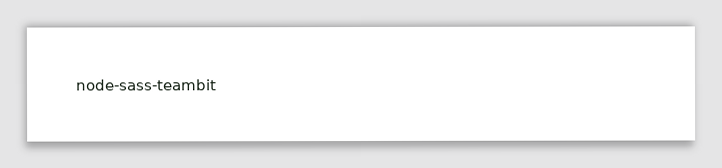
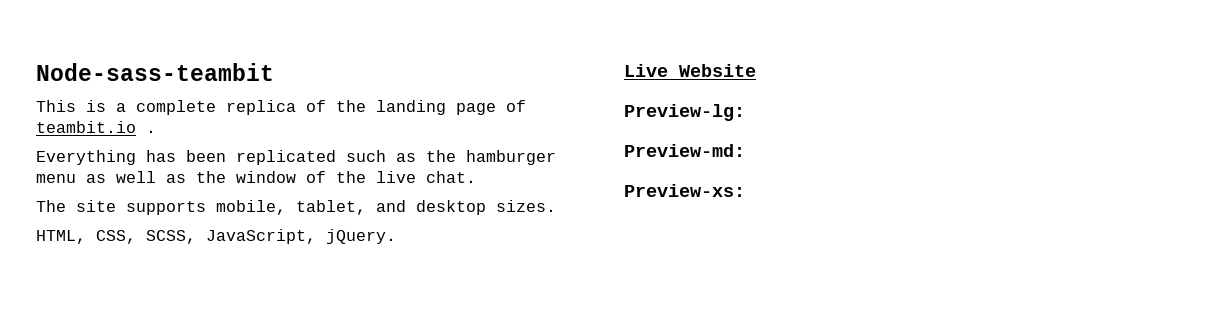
- node-sass-teambit
+ Node-sass-teambit
+ This is a complete replica of the landing page of teambit.io .
+ Everything has been replicated such as the hamburger menu as well as the window of the live chat.
+ The site supports mobile, tablet, and desktop sizes.
+ HTML, CSS, SCSS, JavaScript, jQuery.
+ Live Website
+ Preview-lg:
+ Preview-md:
+ Preview-xs:

